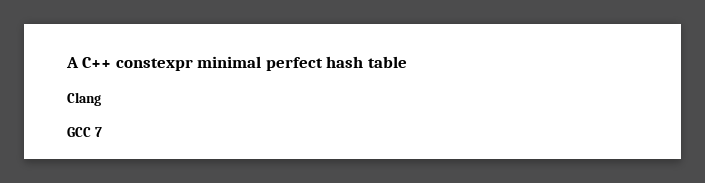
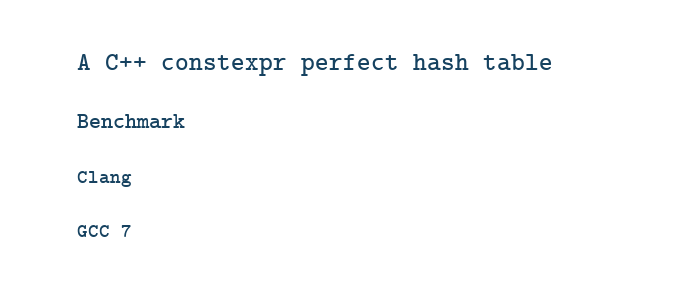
- A C++ constexpr minimal perfect hash table
+ A C++ constexpr perfect hash table
+ Benchmark

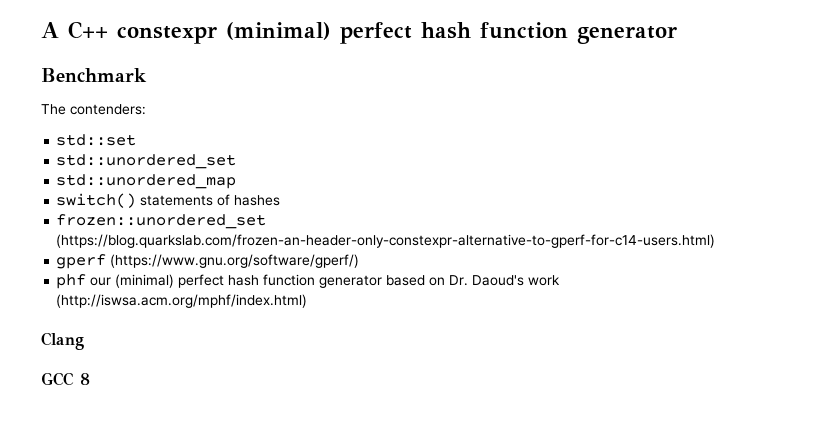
- A C++ constexpr perfect hash table
+ A C++ constexpr (minimal) perfect hash function generator
+ The contenders:
+ std::set
+ std::unordered_set
+ std::unordered_map
+ switch() statements of hashes
+ frozen::unordered_set (https://blog.quarkslab.com/frozen-an-header-only-constexpr-alternative-to-gperf-for-c14-users.html)
+ gperf (https://www.gnu.org/software/gperf/)
+ phf our (minimal) perfect hash function generator based on Dr. Daoud's work (http://iswsa.acm.org/mphf/index.html)
- GCC 7
+ GCC 8

